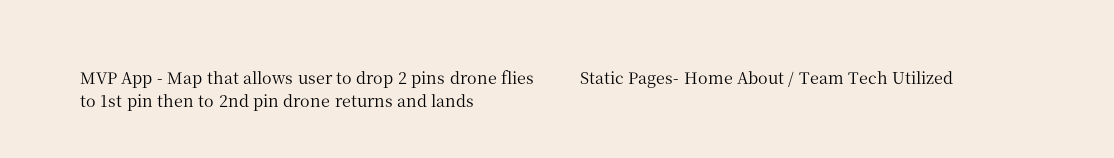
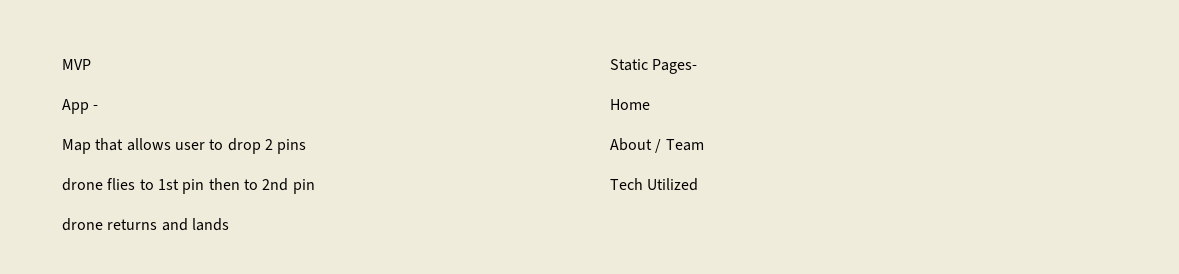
- MVP App - Map that allows user to drop 2 pins drone flies to 1st pin then to 2nd pin drone returns and lands
+ MVP
+ App -
+ Map that allows user to drop 2 pins
+ drone flies to 1st pin then to 2nd pin
+ drone returns and lands
- Static Pages- Home About / Team Tech Utilized
+ Static Pages-
+ Home
+ About / Team
+ Tech Utilized

